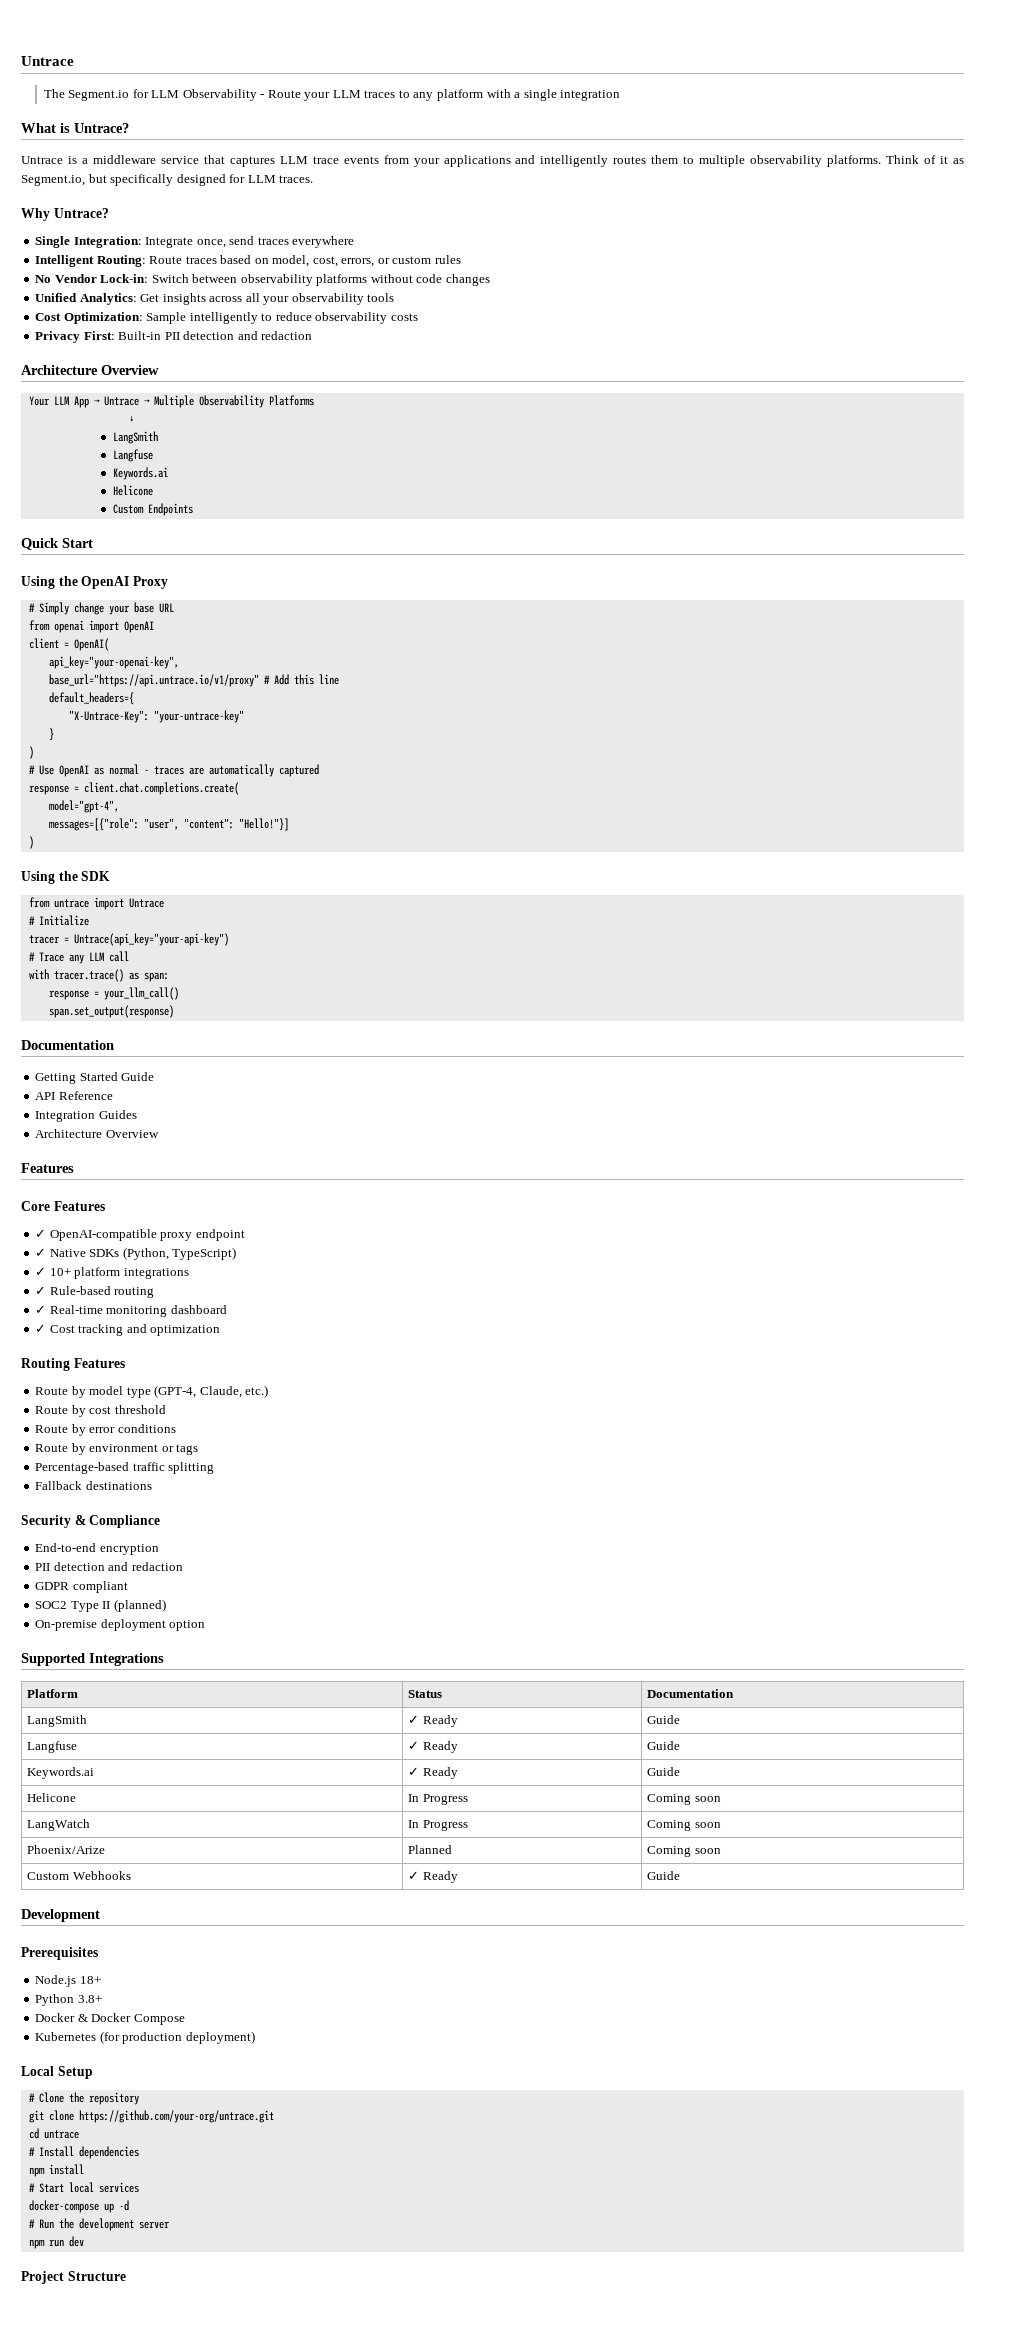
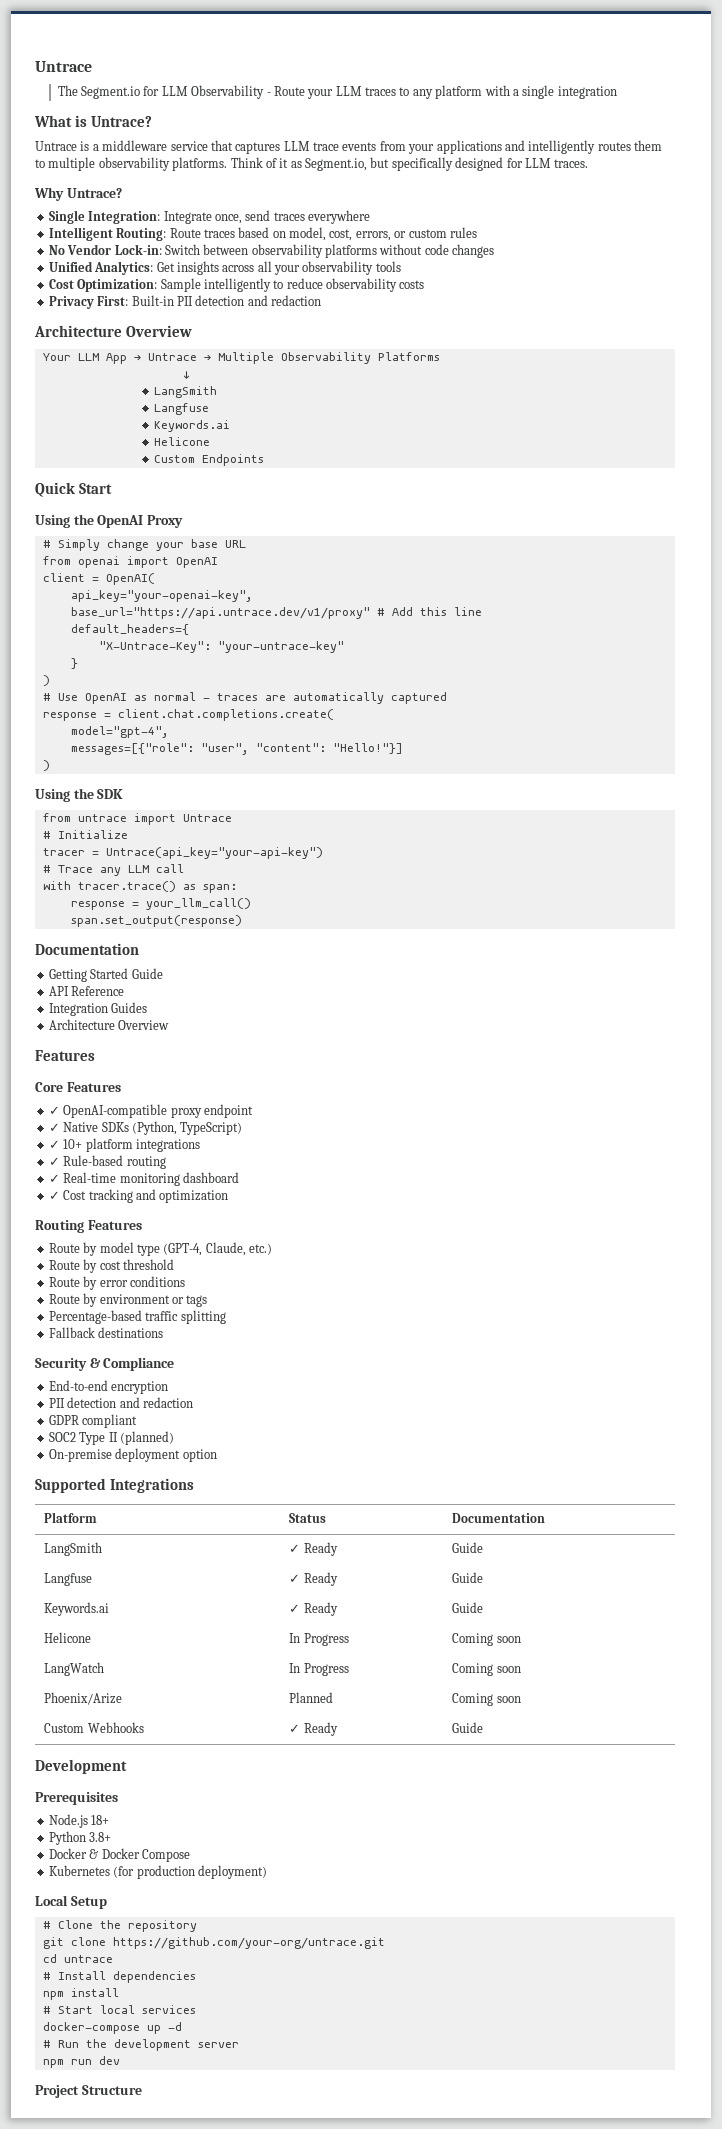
- base_url="https://api.untrace.io/v1/proxy" # Add this line
+ base_url="https://api.untrace.dev/v1/proxy" # Add this line

